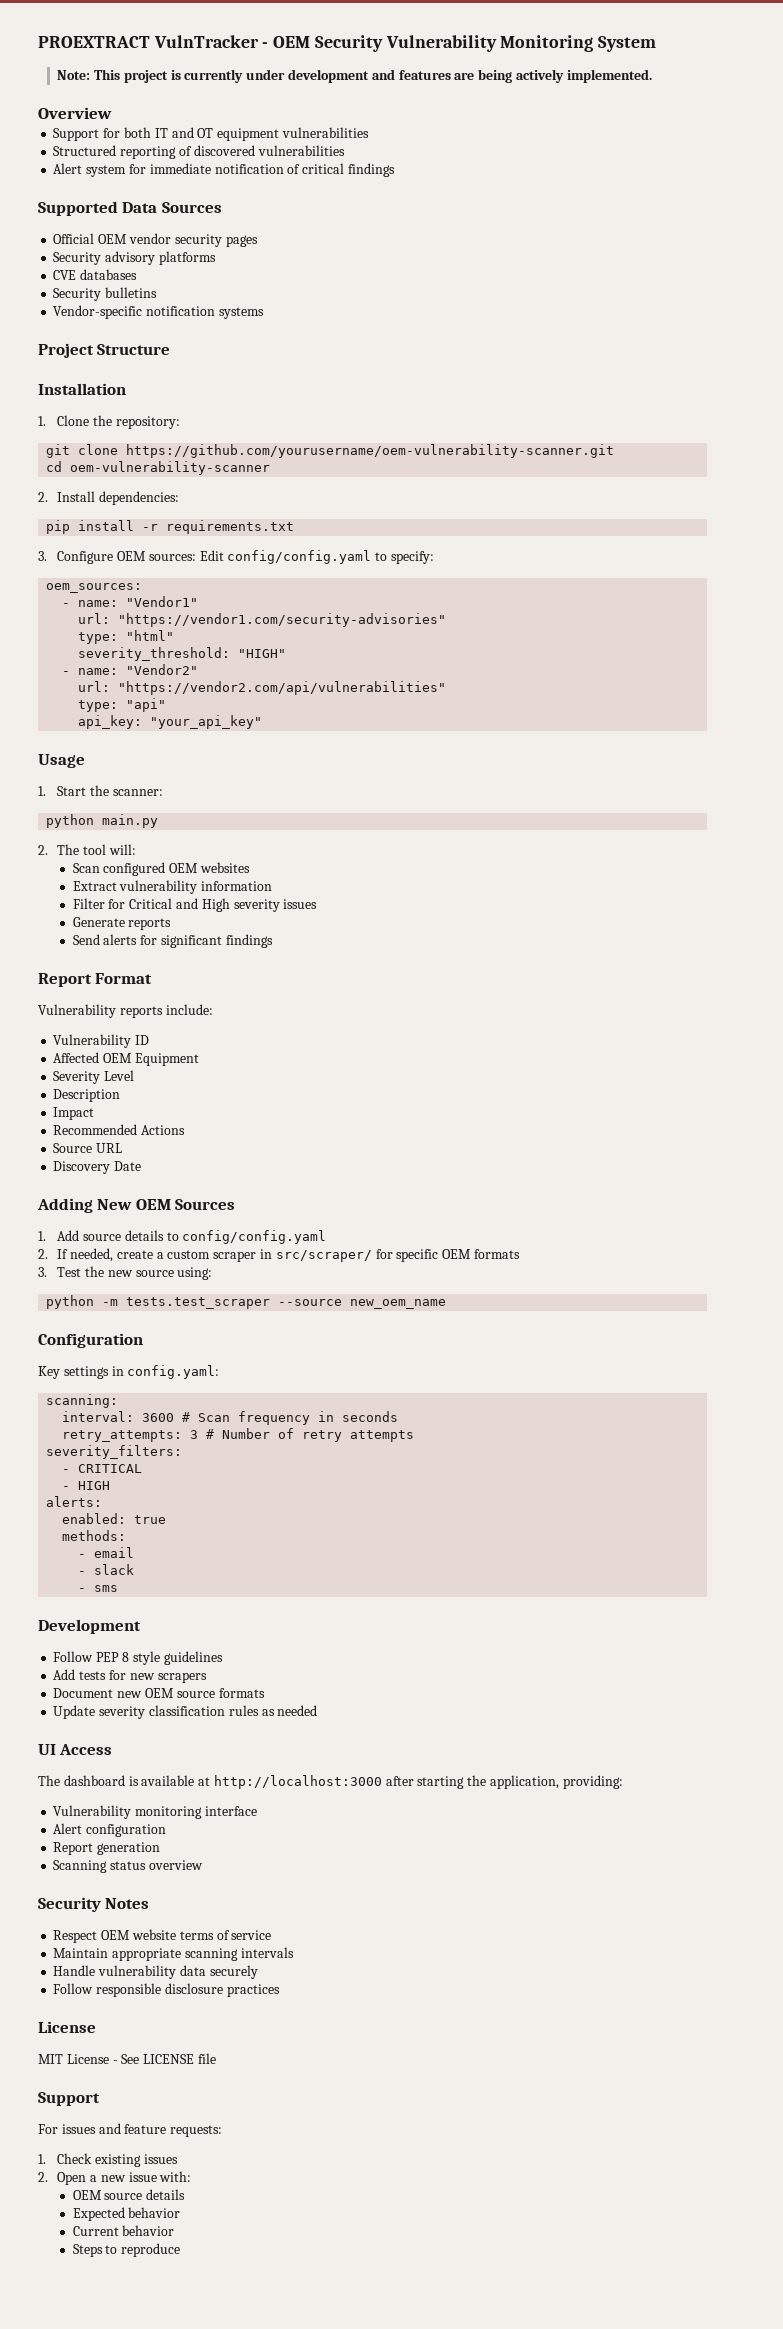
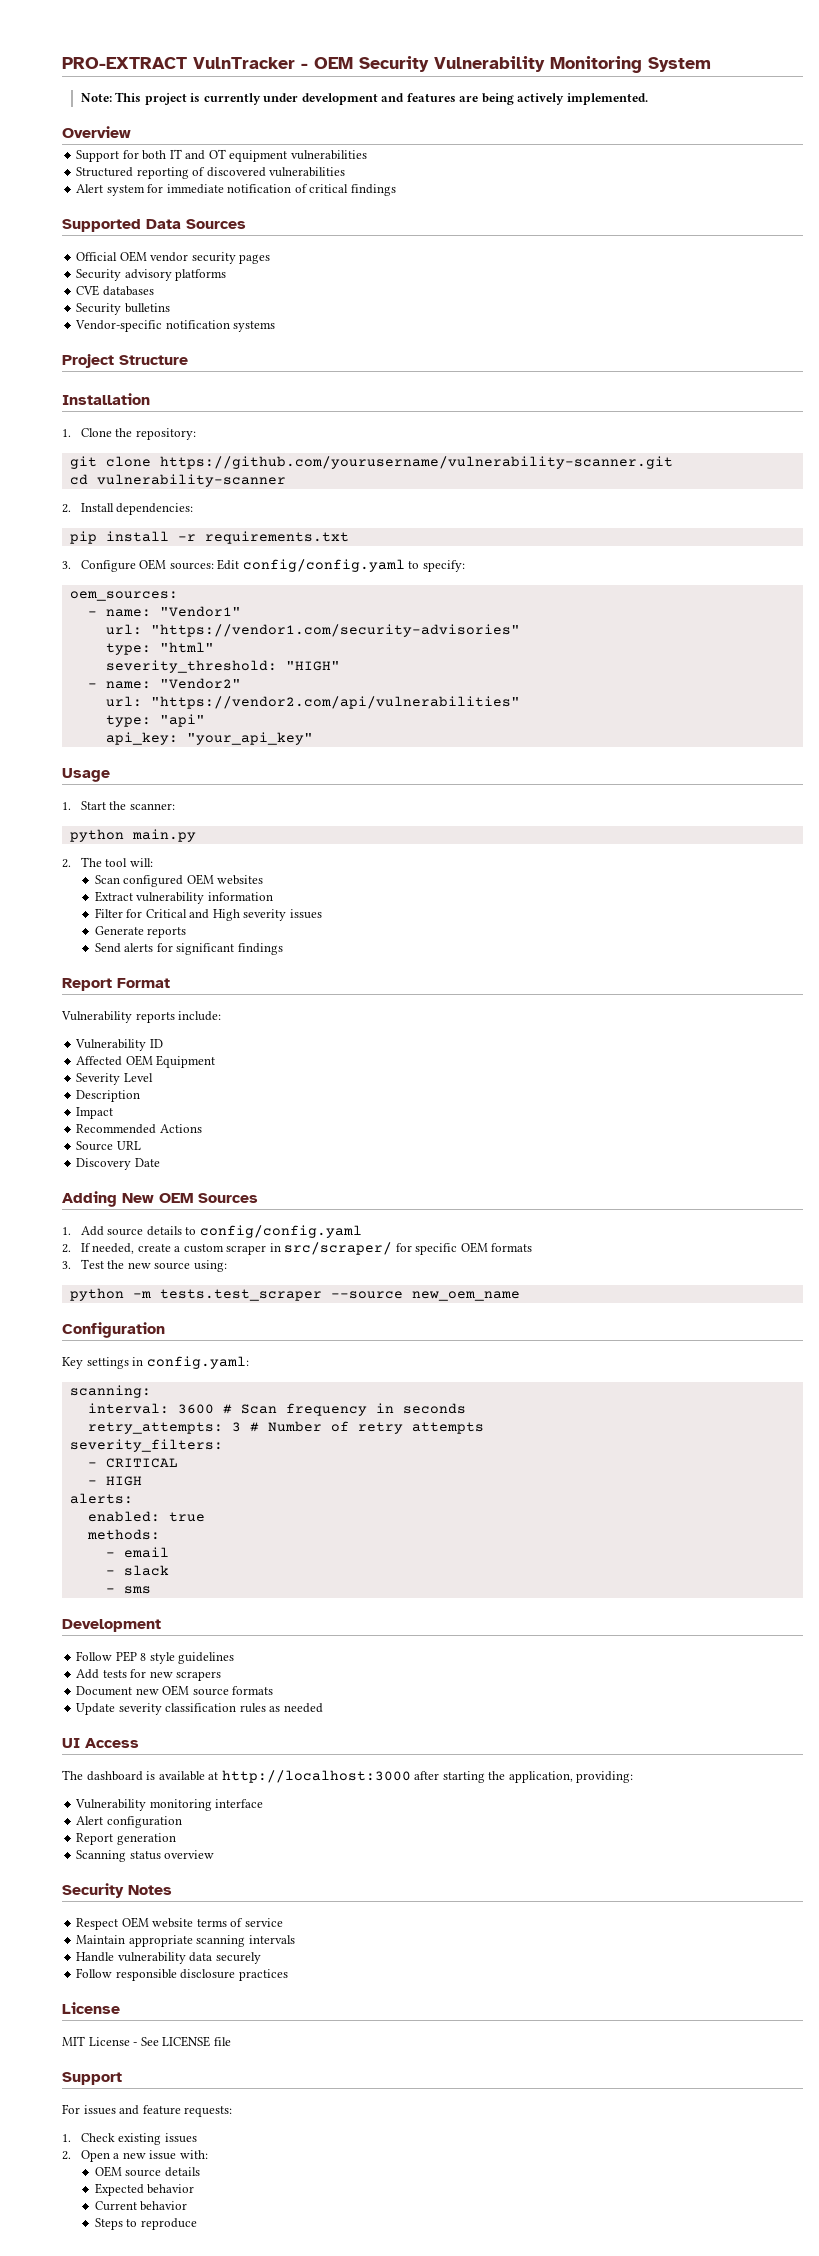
- PROEXTRACT VulnTracker - OEM Security Vulnerability Monitoring System
+ PRO-EXTRACT VulnTracker - OEM Security Vulnerability Monitoring System
- git clone https://github.com/yourusername/oem-vulnerability-scanner.git
+ git clone https://github.com/yourusername/vulnerability-scanner.git
- cd oem-vulnerability-scanner
+ cd vulnerability-scanner

